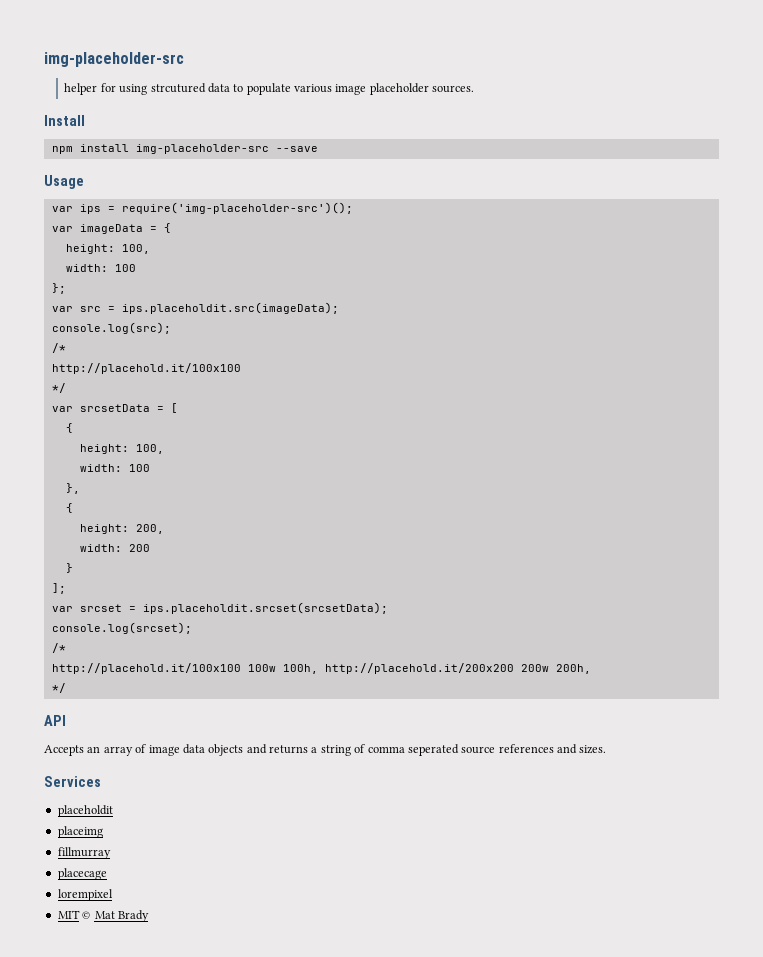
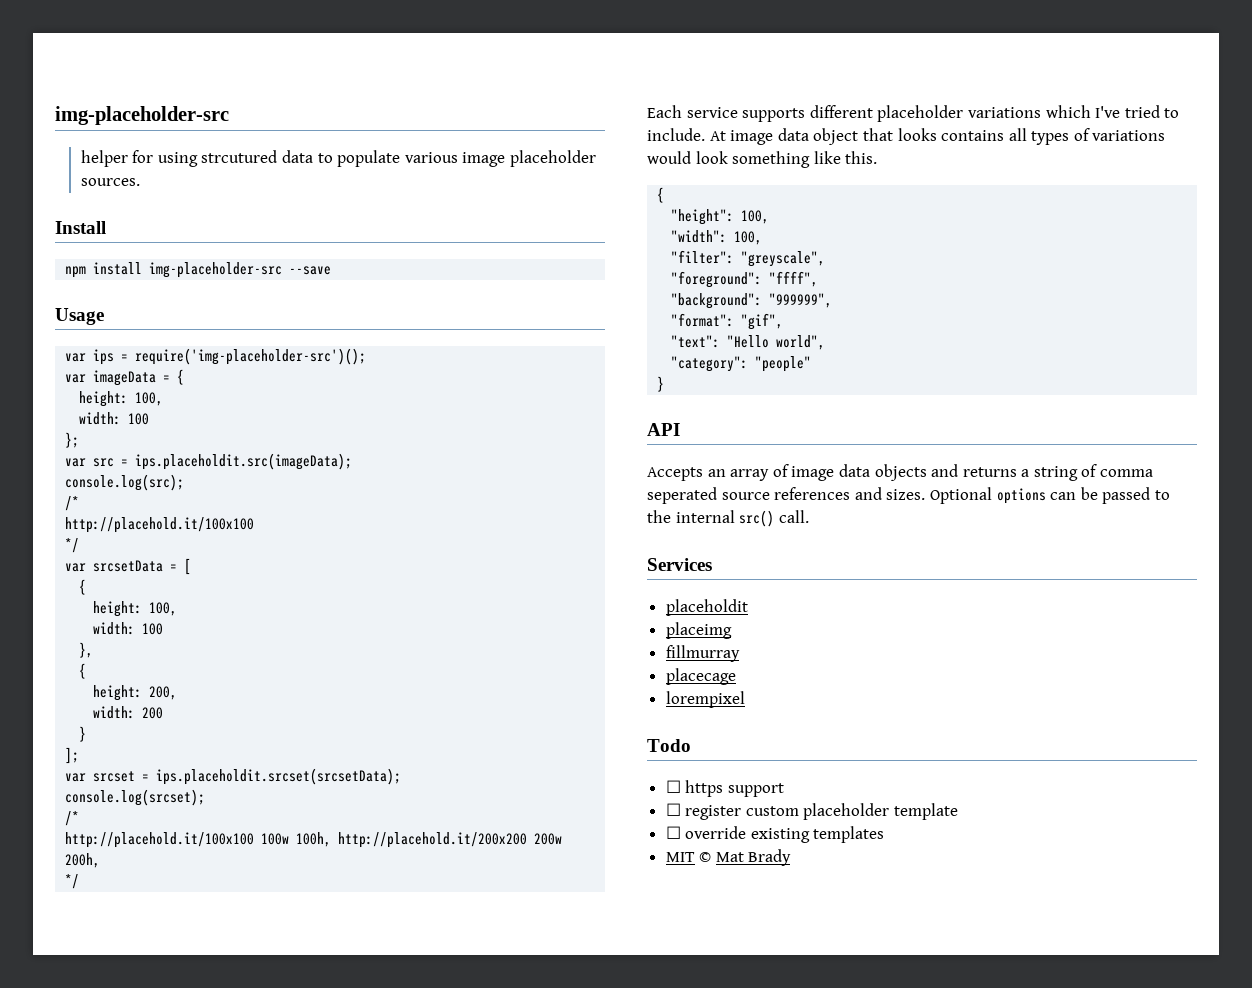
+ Each service supports different placeholder variations which I've tried to include. At image data object that looks contains all types of variations would look something like this.
+ {
+ "height": 100,
+ "width": 100,
+ "filter": "greyscale",
+ "foreground": "ffff",
+ "background": "999999",
+ "format": "gif",
+ "text": "Hello world",
+ "category": "people"
+ }
+ Optional options can be passed to the internal src() call.
+ Todo
+ ☐ https support
+ ☐ register custom placeholder template
+ ☐ override existing templates

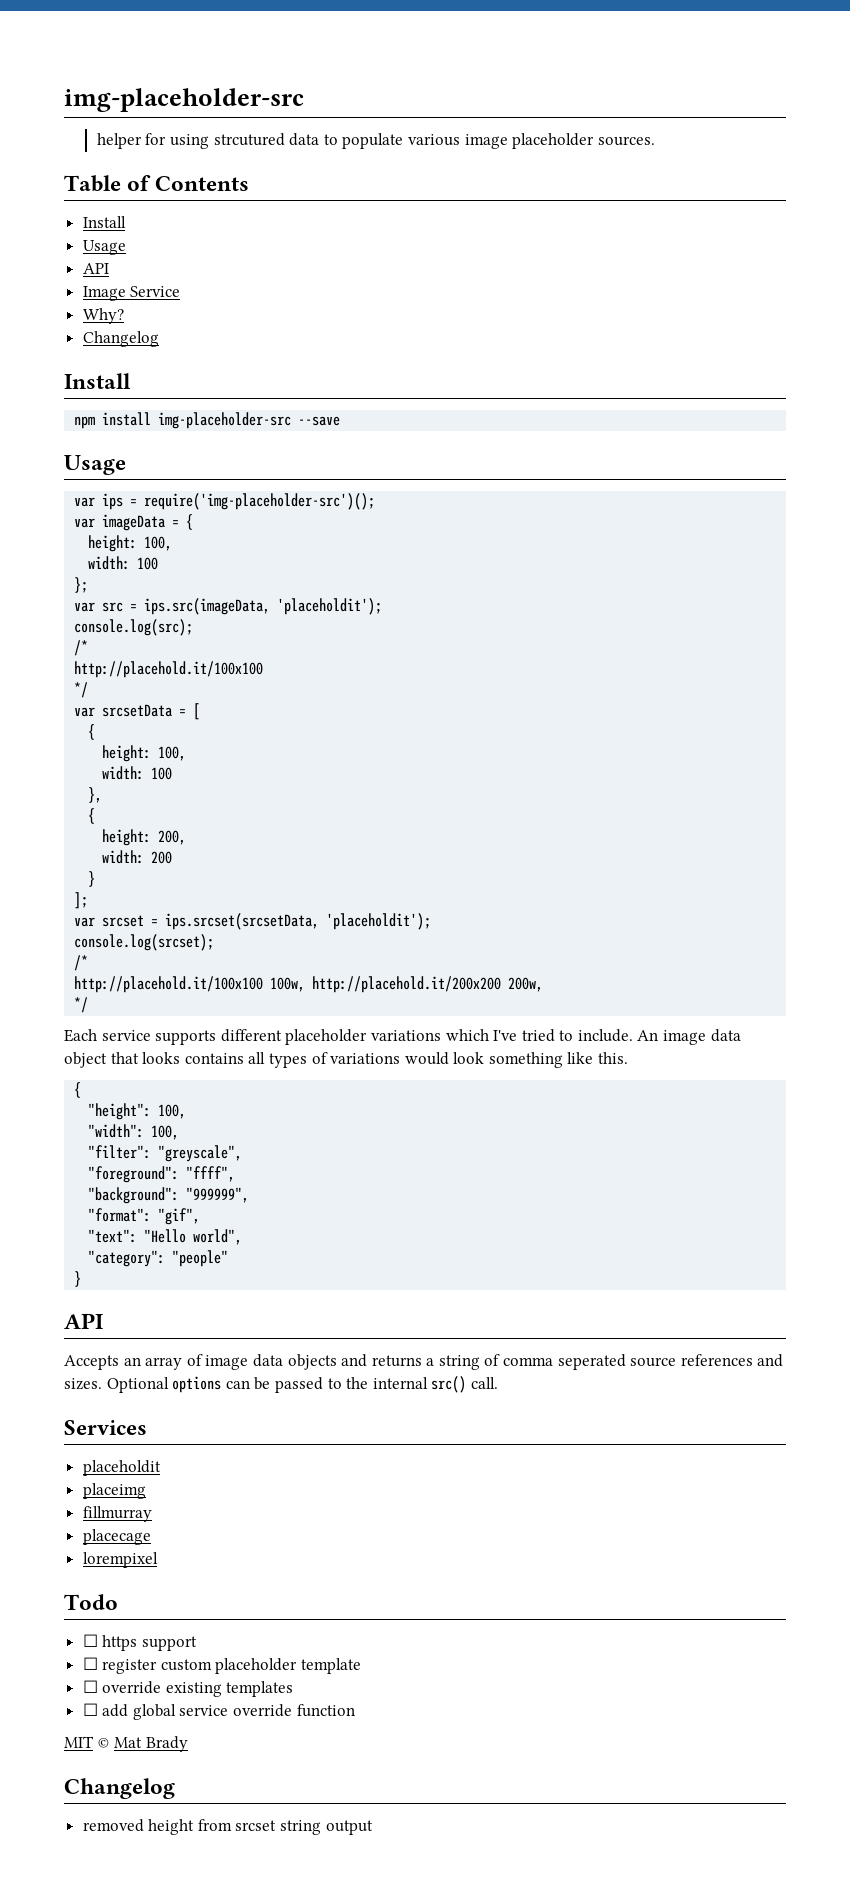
+ Table of Contents
+ Install
+ Usage
+ API
+ Image Service
+ Why?
+ Changelog
- var src = ips.placeholdit.src(imageData);
+ var src = ips.src(imageData, 'placeholdit');
- var srcset = ips.placeholdit.srcset(srcsetData);
+ var srcset = ips.srcset(srcsetData, 'placeholdit');
- http://placehold.it/100x100 100w 100h, http://placehold.it/200x200 200w 200h,
+ http://placehold.it/100x100 100w, http://placehold.it/200x200 200w,
- At image data object that looks contains all types of variations would look something like this.
+ An image data object that looks contains all types of variations would look something like this.
+ ☐ add global service override function
  MIT © Mat Brady
+ Changelog
+ removed height from srcset string output

